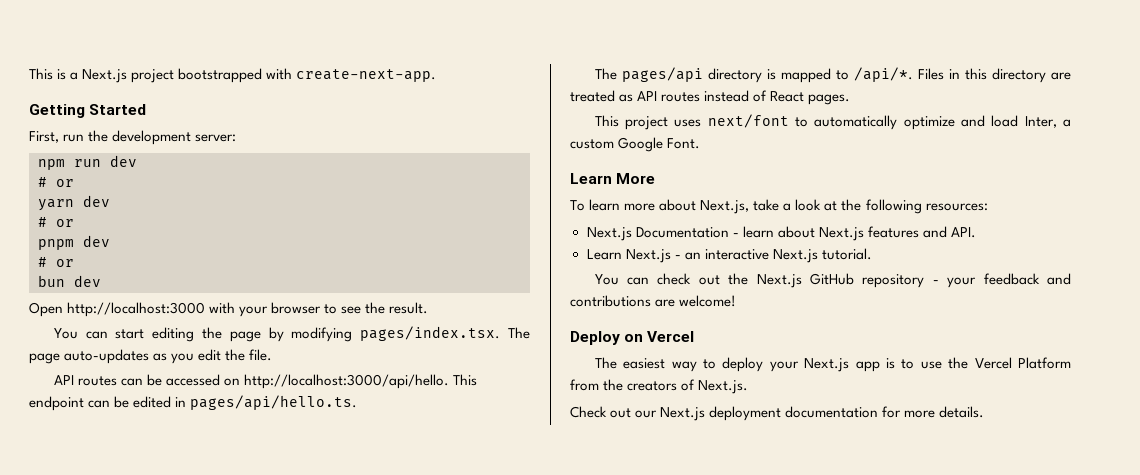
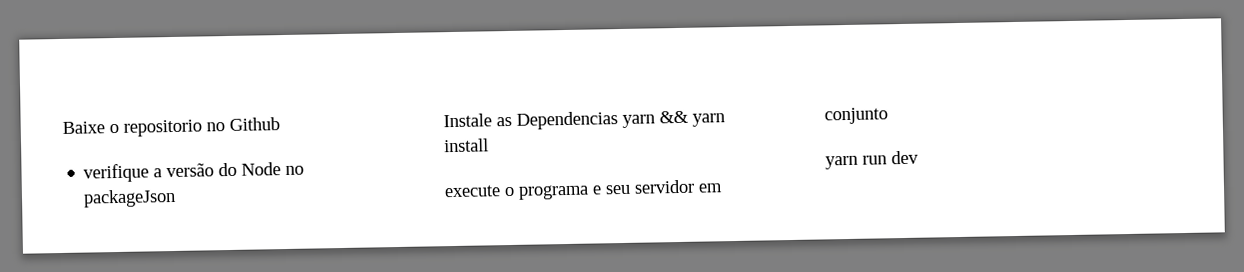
- This is a Next.js project bootstrapped with create-next-app.
- Getting Started
- First, run the development server:
- npm run dev
- # or
- yarn dev
- # or
- pnpm dev
- # or
- bun dev
- Open http://localhost:3000 with your browser to see the result.
- You can start editing the page by modifying pages/index.tsx. The page auto-updates as you edit the file.
- API routes can be accessed on http://localhost:3000/api/hello. This endpoint can be edited in pages/api/hello.ts.
- The pages/api directory is mapped to /api/*. Files in this directory are treated as API routes instead of React pages.
- This project uses next/font to automatically optimize and load Inter, a custom Google Font.
- Learn More
- To learn more about Next.js, take a look at the following resources:
- Next.js Documentation - learn about Next.js features and API.
- Learn Next.js - an interactive Next.js tutorial.
- You can check out the Next.js GitHub repository - your feedback and contributions are welcome!
- Deploy on Vercel
- The easiest way to deploy your Next.js app is to use the Vercel Platform from the creators of Next.js.
- Check out our Next.js deployment documentation for more details.
+ Baixe o repositorio no Github
+ verifique a versão do Node no packageJson
+ Instale as Dependencias yarn && yarn install
+ execute o programa e seu servidor em conjunto
+ yarn run dev

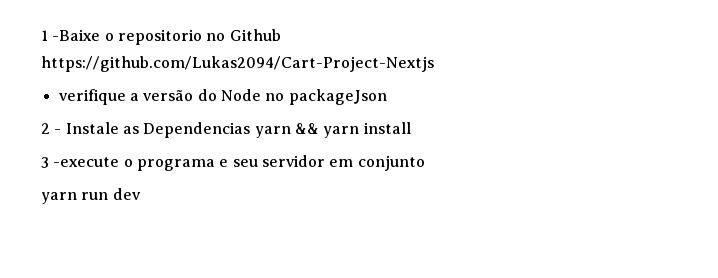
- Baixe o repositorio no Github
+ 1 -Baixe o repositorio no Github https://github.com/Lukas2094/Cart-Project-Nextjs
- Instale as Dependencias yarn && yarn install
+ 2 - Instale as Dependencias yarn && yarn install
- execute o programa e seu servidor em conjunto
+ 3 -execute o programa e seu servidor em conjunto

